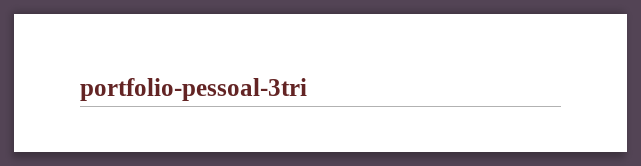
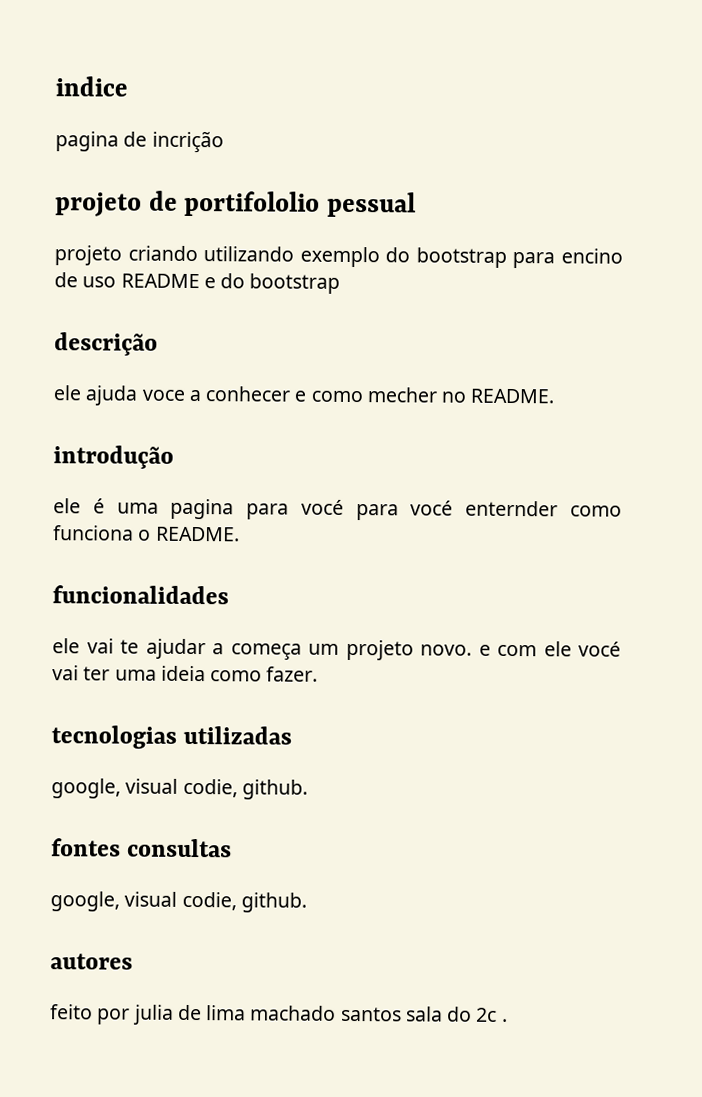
- portfolio-pessoal-3tri
+ indice
+ pagina de incrição
+ projeto de portifololio pessual
+ projeto criando utilizando exemplo do bootstrap para encino de uso README e do bootstrap
+ descrição
+ ele ajuda voce a conhecer e como mecher no README.
+ introdução
+ ele é uma pagina para vocé para vocé enternder como funciona o README.
+ funcionalidades
+ ele vai te ajudar a começa um projeto novo. e com ele vocé vai ter uma ideia como fazer.
+ tecnologias utilizadas
+ google, visual codie, github.
+ fontes consultas
+ google, visual codie, github.
+ autores
+ feito por julia de lima machado santos sala do 2c .

